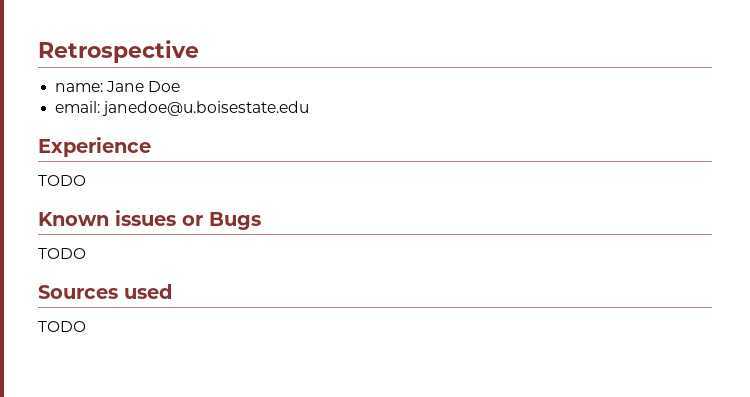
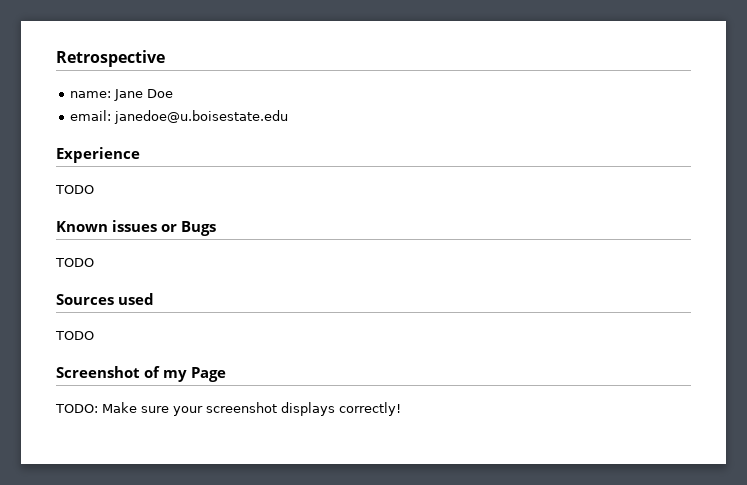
+ Screenshot of my Page
+ TODO: Make sure your screenshot displays correctly!

